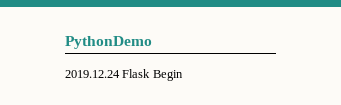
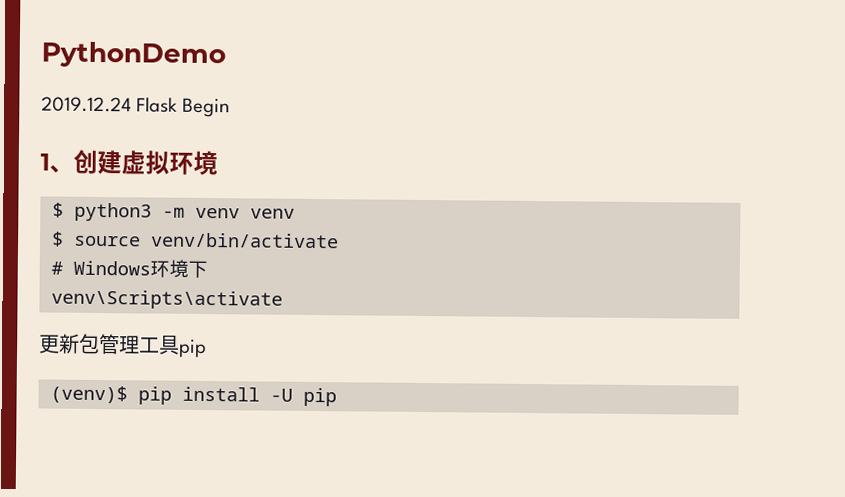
+ 1、创建虚拟环境
+ $ python3 -m venv venv
+ $ source venv/bin/activate
+ # Windows环境下
+ venv\Scripts\activate
+ 更新包管理工具pip
+ (venv)$ pip install -U pip

